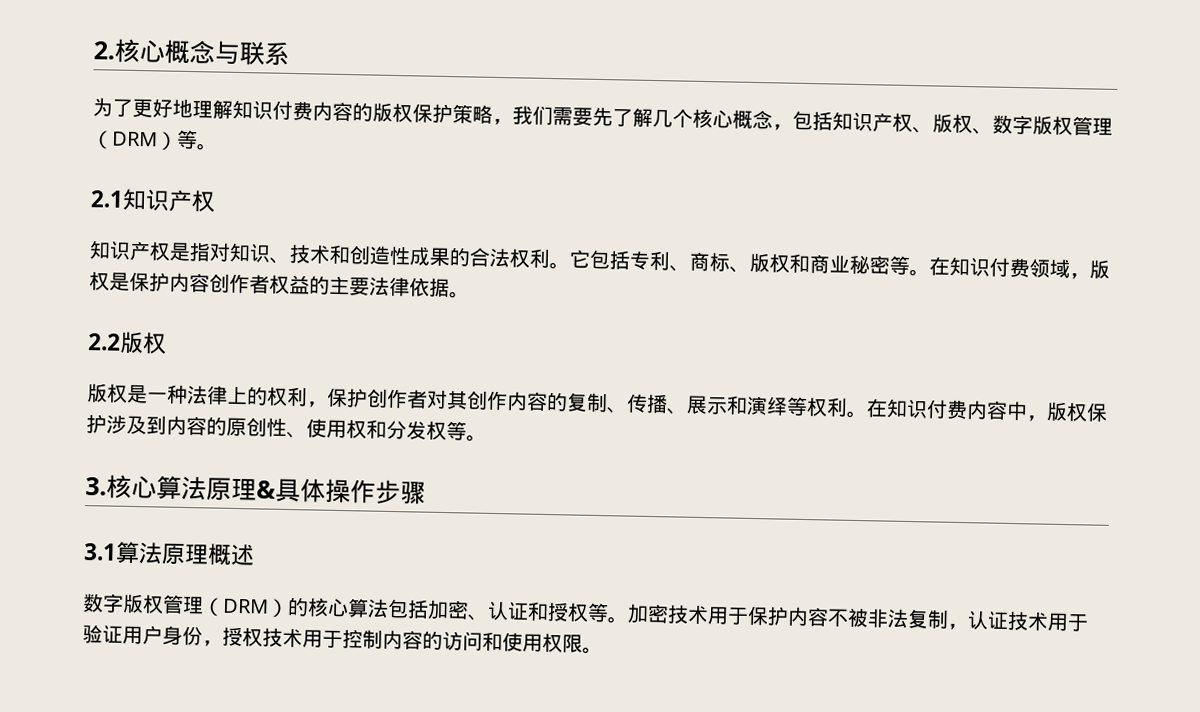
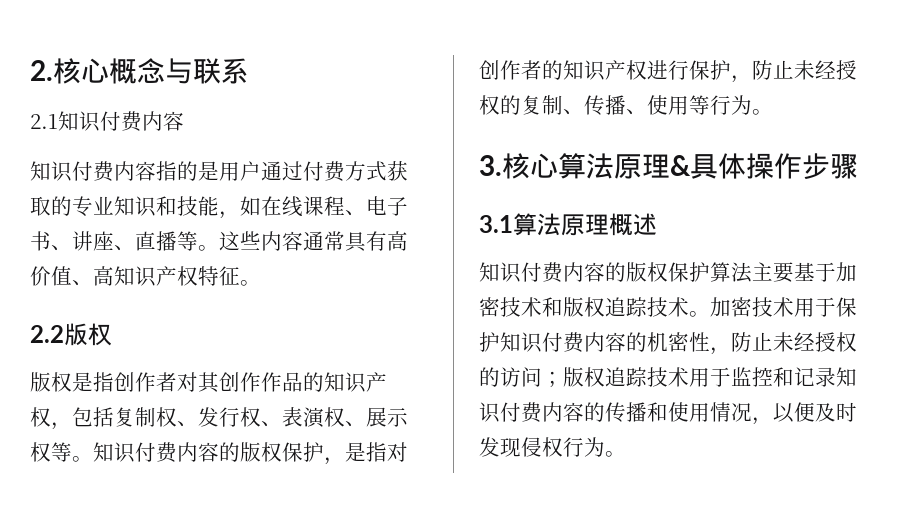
- 为了更好地理解知识付费内容的版权保护策略，我们需要先了解几个核心概念，包括知识产权、版权、数字版权管理（DRM）等。
- 2.1知识产权
- 知识产权是指对知识、技术和创造性成果的合法权利。它包括专利、商标、版权和商业秘密等。在知识付费领域，版权是保护内容创作者权益的主要法律依据。
+ 2.1知识付费内容
+ 知识付费内容指的是用户通过付费方式获取的专业知识和技能，如在线课程、电子书、讲座、直播等。这些内容通常具有高价值、高知识产权特征。
  2.2版权
- 版权是一种法律上的权利，保护创作者对其创作内容的复制、传播、展示和演绎等权利。在知识付费内容中，版权保护涉及到内容的原创性、使用权和分发权等。
+ 版权是指创作者对其创作作品的知识产权，包括复制权、发行权、表演权、展示权等。知识付费内容的版权保护，是指对创作者的知识产权进行保护，防止未经授权的复制、传播、使用等行为。
- 数字版权管理（DRM）的核心算法包括加密、认证和授权等。
+ 知识付费内容的版权保护算法主要基于加密技术和版权追踪技术。
- 加密技术用于保护内容不被非法复制，认证技术用于验证用户身份，授权技术用于控制内容的访问和使用权限。
+ 加密技术用于保护知识付费内容的机密性，防止未经授权的访问；版权追踪技术用于监控和记录知识付费内容的传播和使用情况，以便及时发现侵权行为。

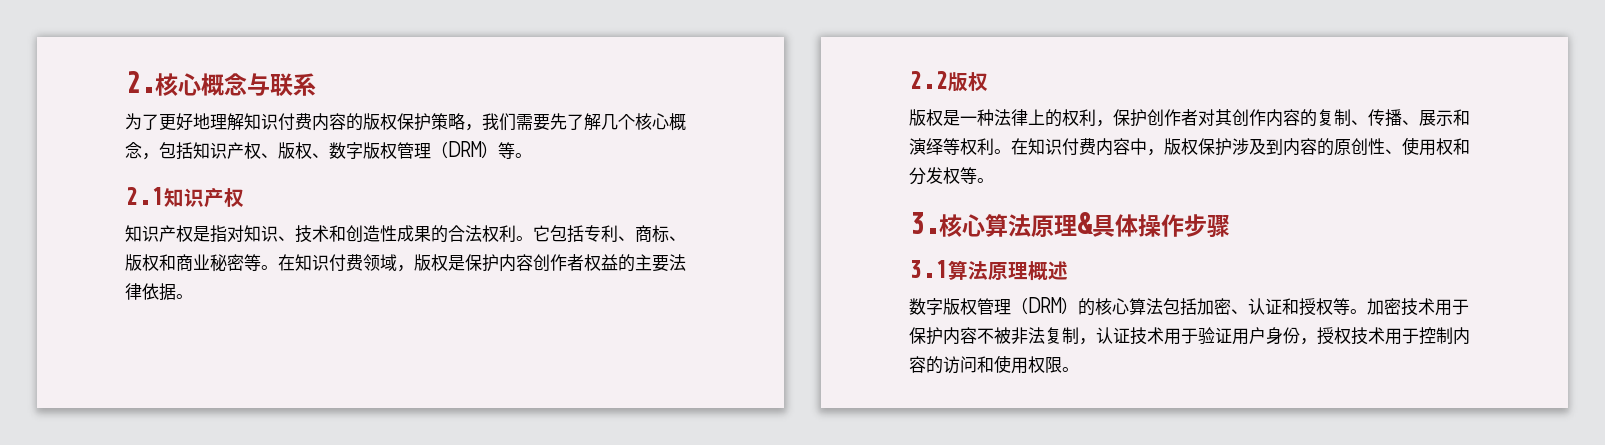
- 2.1知识付费内容
- 知识付费内容指的是用户通过付费方式获取的专业知识和技能，如在线课程、电子书、讲座、直播等。这些内容通常具有高价值、高知识产权特征。
+ 为了更好地理解知识付费内容的版权保护策略，我们需要先了解几个核心概念，包括知识产权、版权、数字版权管理（DRM）等。
+ 2.1知识产权
+ 知识产权是指对知识、技术和创造性成果的合法权利。它包括专利、商标、版权和商业秘密等。在知识付费领域，版权是保护内容创作者权益的主要法律依据。
  2.2版权
- 版权是指创作者对其创作作品的知识产权，包括复制权、发行权、表演权、展示权等。知识付费内容的版权保护，是指对创作者的知识产权进行保护，防止未经授权的复制、传播、使用等行为。
+ 版权是一种法律上的权利，保护创作者对其创作内容的复制、传播、展示和演绎等权利。在知识付费内容中，版权保护涉及到内容的原创性、使用权和分发权等。
- 知识付费内容的版权保护算法主要基于加密技术和版权追踪技术。
+ 数字版权管理（DRM）的核心算法包括加密、认证和授权等。
- 加密技术用于保护知识付费内容的机密性，防止未经授权的访问；版权追踪技术用于监控和记录知识付费内容的传播和使用情况，以便及时发现侵权行为。
+ 加密技术用于保护内容不被非法复制，认证技术用于验证用户身份，授权技术用于控制内容的访问和使用权限。

